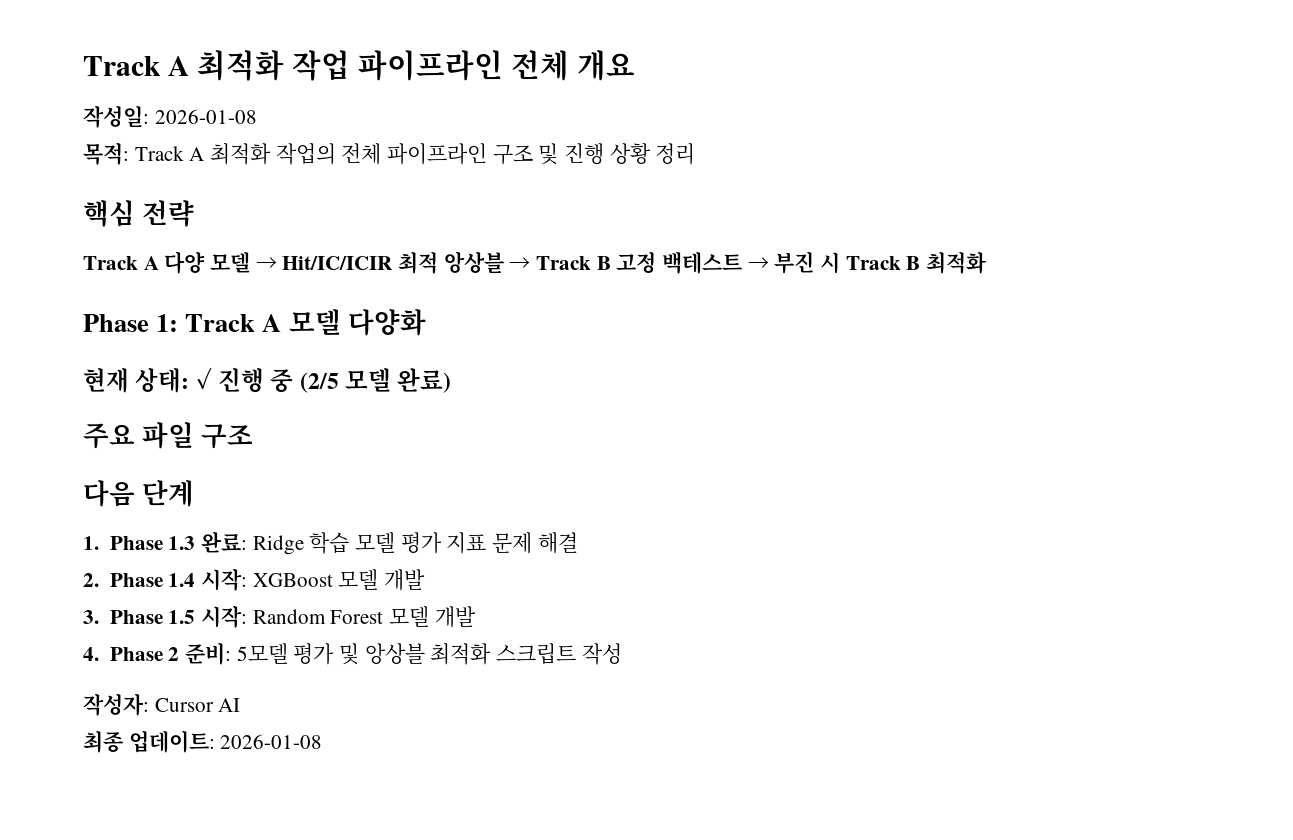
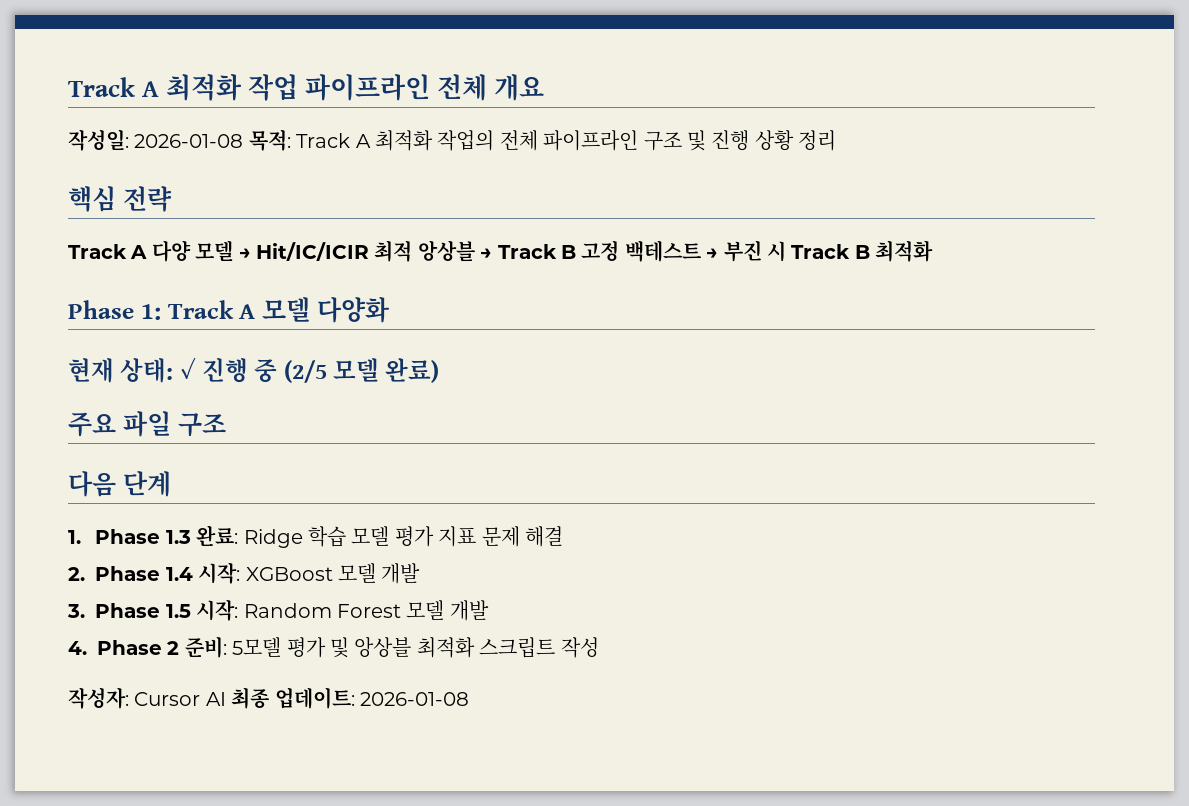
- 작성일: 2026-01-08
- 목적: Track A 최적화 작업의 전체 파이프라인 구조 및 진행 상황 정리
+ 작성일: 2026-01-08 목적: Track A 최적화 작업의 전체 파이프라인 구조 및 진행 상황 정리
- 작성자: Cursor AI
- 최종 업데이트: 2026-01-08
+ 작성자: Cursor AI 최종 업데이트: 2026-01-08

